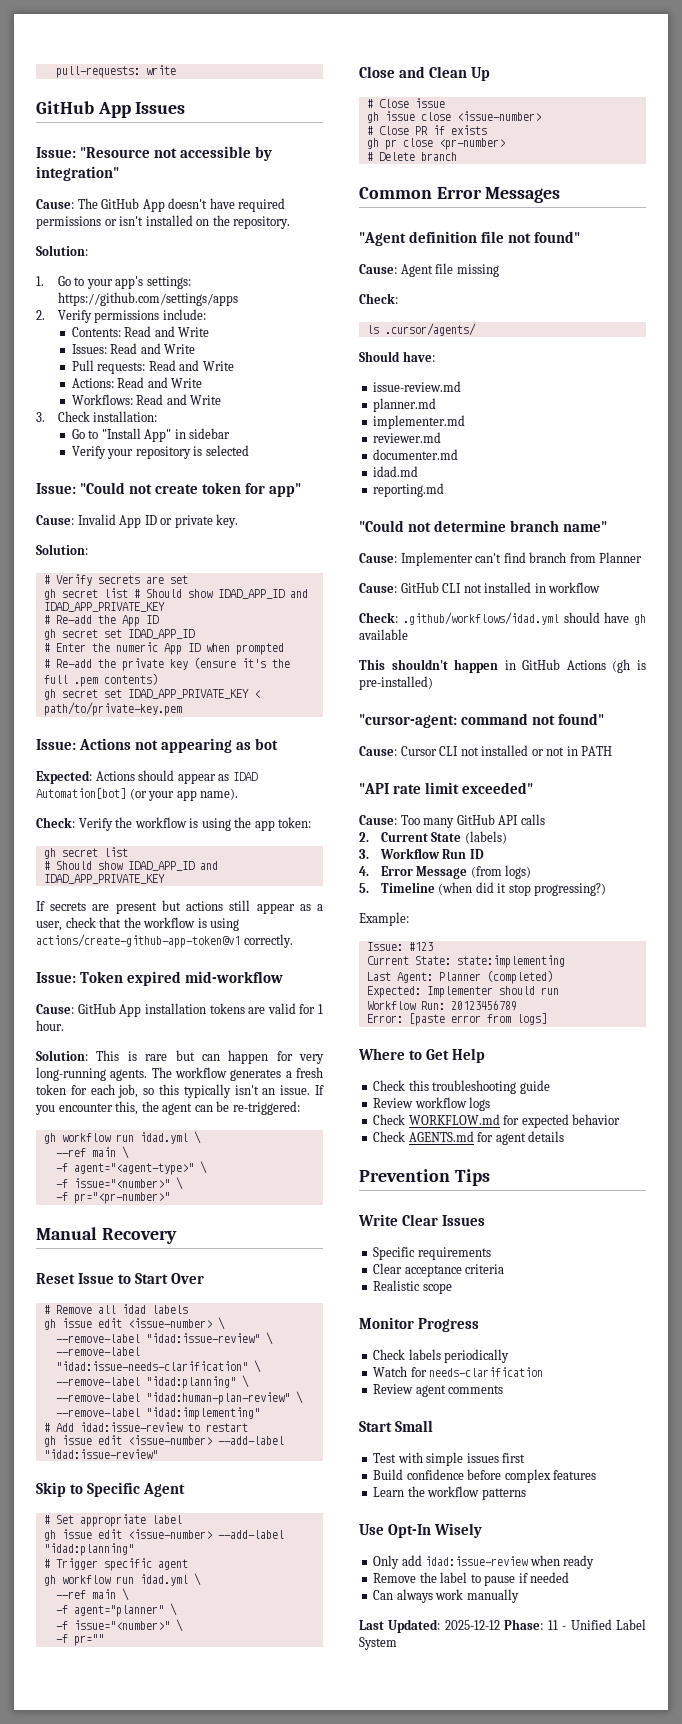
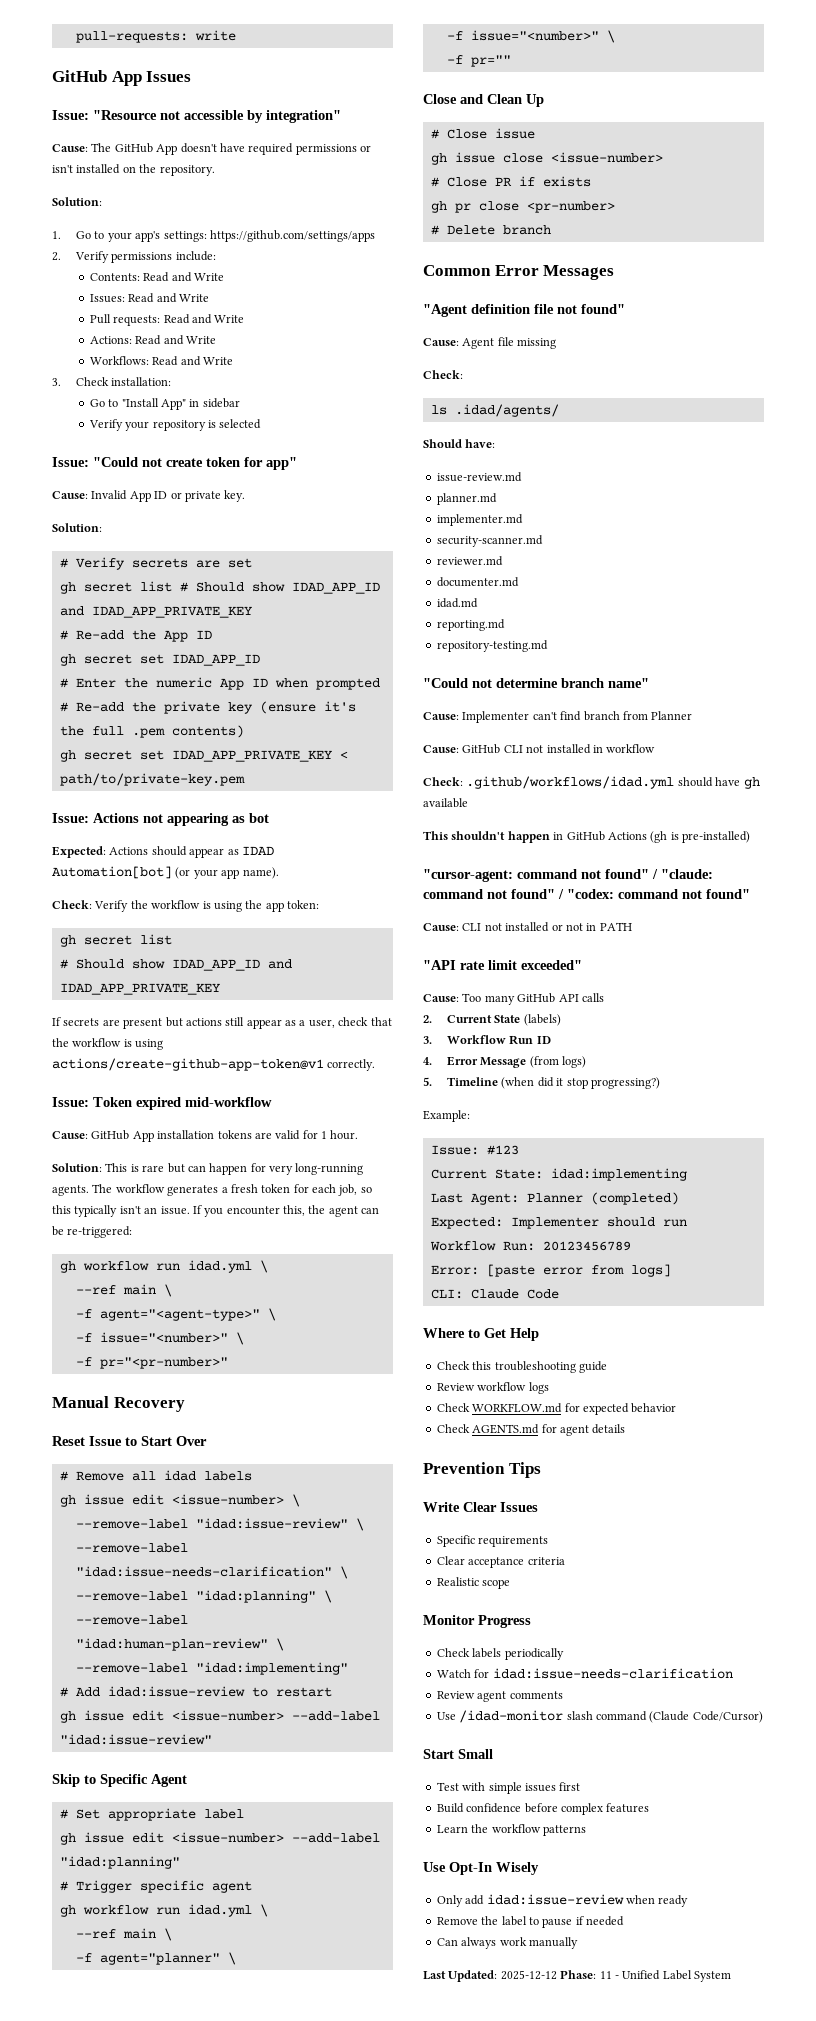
- ls .cursor/agents/
+ ls .idad/agents/
+ security-scanner.md
+ repository-testing.md
- "cursor-agent: command not found"
- Cause: Cursor CLI not installed or not in PATH
+ "cursor-agent: command not found" / "claude: command not found" / "codex: command not found"
+ Cause: CLI not installed or not in PATH
- Current State: state:implementing
+ Current State: idad:implementing
+ CLI: Claude Code
- Watch for needs-clarification
+ Watch for idad:issue-needs-clarification
+ Use /idad-monitor slash command (Claude Code/Cursor)

